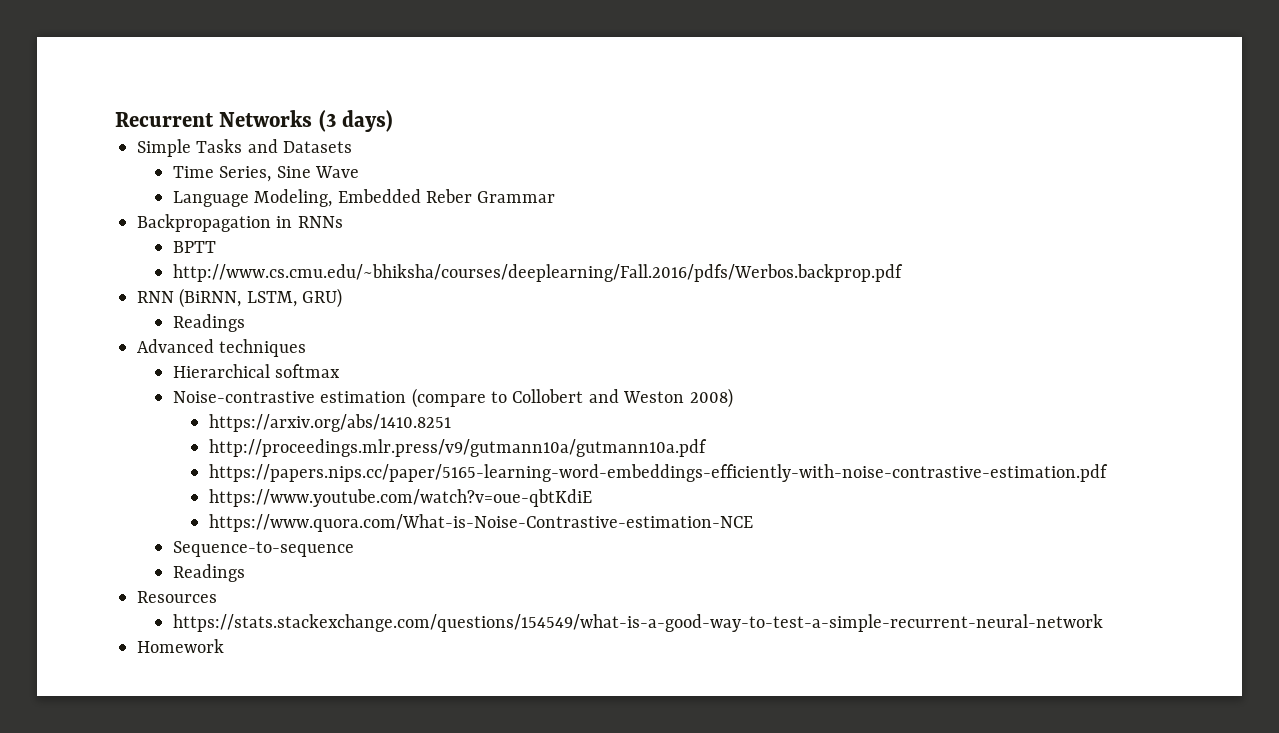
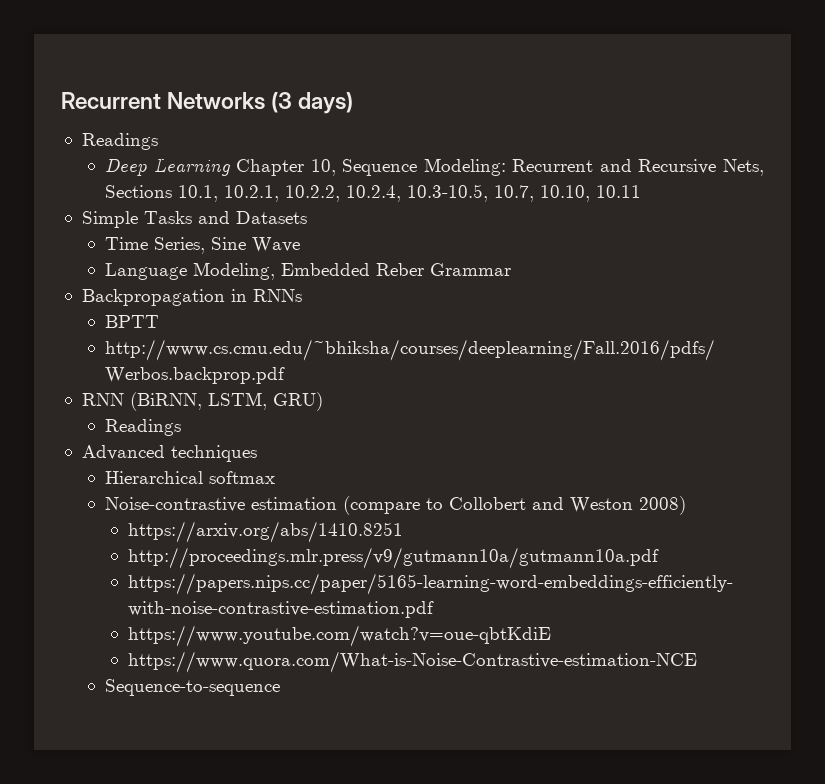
  Recurrent Networks (3 days)
+ Readings
+ Deep Learning Chapter 10, Sequence Modeling: Recurrent and Recursive Nets, Sections 10.1, 10.2.1, 10.2.2, 10.2.4, 10.3-10.5, 10.7, 10.10, 10.11
  Sequence-to-sequence
- Readings
- Resources
- https://stats.stackexchange.com/questions/154549/what-is-a-good-way-to-test-a-simple-recurrent-neural-network
- Homework

